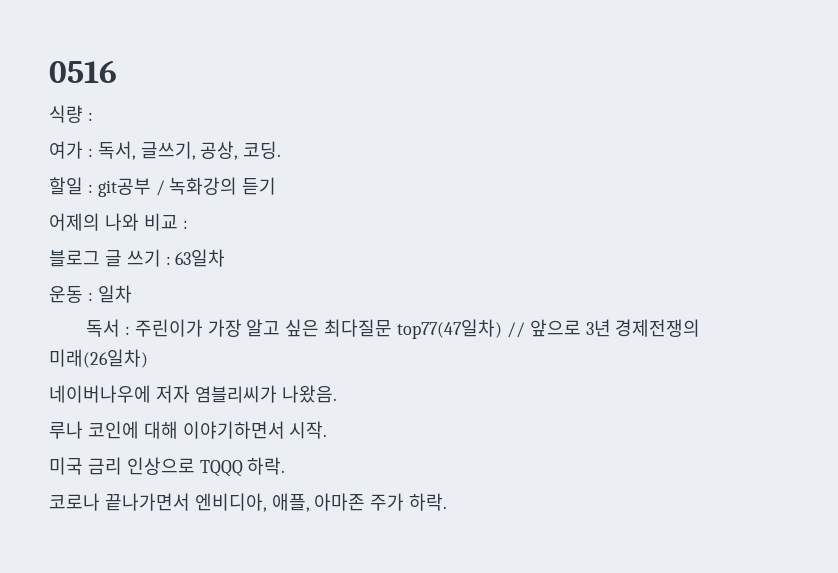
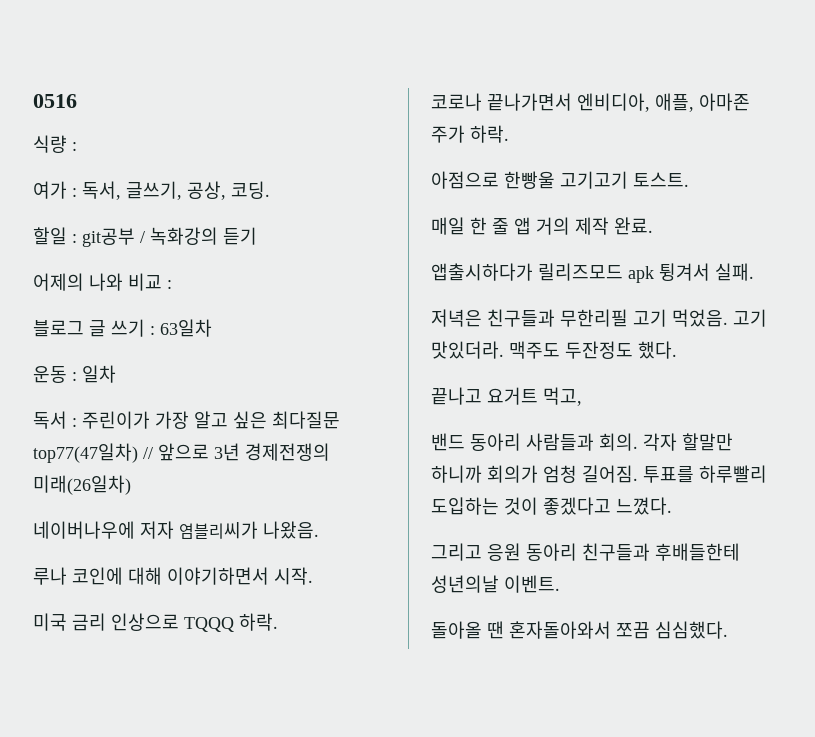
+ 아점으로 한빵울 고기고기 토스트.
+ 매일 한 줄 앱 거의 제작 완료.
+ 앱출시하다가 릴리즈모드 apk 튕겨서 실패.
+ 저녁은 친구들과 무한리필 고기 먹었음. 고기 맛있더라. 맥주도 두잔정도 했다.
+ 끝나고 요거트 먹고,
+ 밴드 동아리 사람들과 회의. 각자 할말만 하니까 회의가 엄청 길어짐. 투표를 하루빨리 도입하는 것이 좋겠다고 느꼈다.
+ 그리고 응원 동아리 친구들과 후배들한테 성년의날 이벤트.
+ 돌아올 땐 혼자돌아와서 쪼끔 심심했다.

